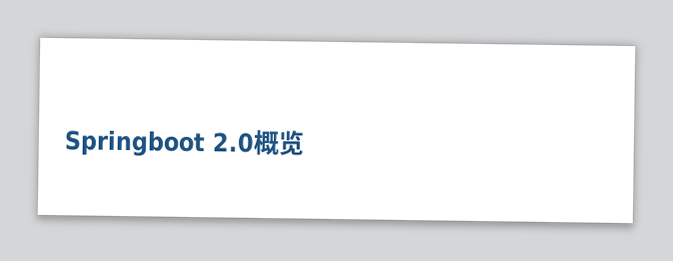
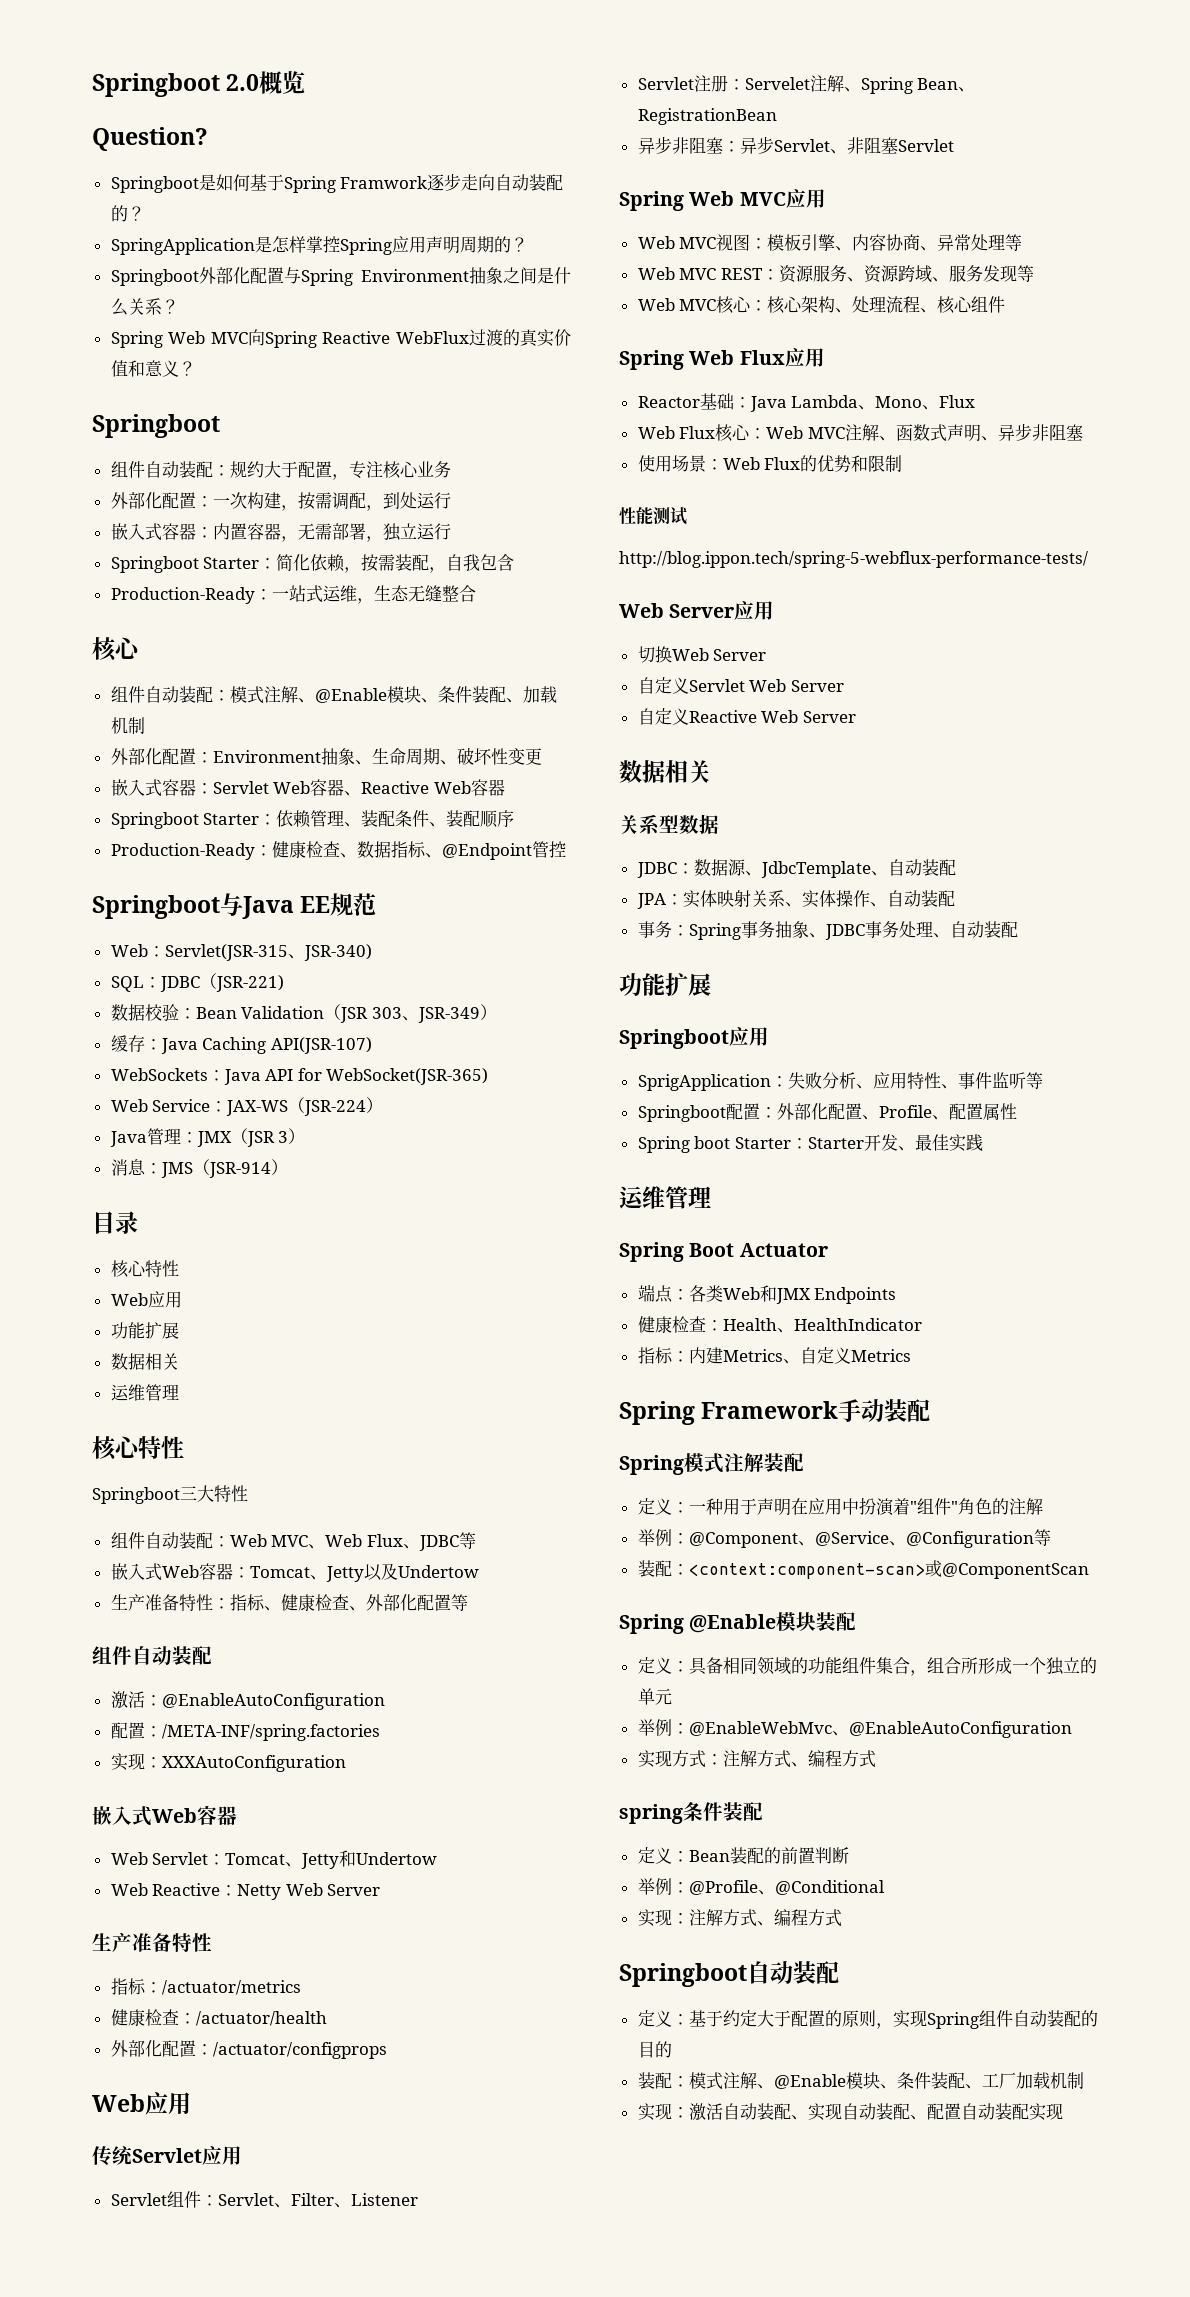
+ Question?
+ Springboot是如何基于Spring Framwork逐步走向自动装配的？
+ SpringApplication是怎样掌控Spring应用声明周期的？
+ Springboot外部化配置与Spring Environment抽象之间是什么关系？
+ Spring Web MVC向Spring Reactive WebFlux过渡的真实价值和意义？
+ Springboot
+ 组件自动装配：规约大于配置，专注核心业务
+ 外部化配置：一次构建，按需调配，到处运行
+ 嵌入式容器：内置容器，无需部署，独立运行
+ Springboot Starter：简化依赖，按需装配，自我包含
+ Production-Ready：一站式运维，生态无缝整合
+ 核心
+ 组件自动装配：模式注解、@Enable模块、条件装配、加载机制
+ 外部化配置：Environment抽象、生命周期、破坏性变更
+ 嵌入式容器：Servlet Web容器、Reactive Web容器
+ Springboot Starter：依赖管理、装配条件、装配顺序
+ Production-Ready：健康检查、数据指标、@Endpoint管控
+ Springboot与Java EE规范
+ Web：Servlet(JSR-315、JSR-340)
+ SQL：JDBC（JSR-221)
+ 数据校验：Bean Validation（JSR 303、JSR-349）
+ 缓存：Java Caching API(JSR-107)
+ WebSockets：Java API for WebSocket(JSR-365)
+ Web Service：JAX-WS（JSR-224）
+ Java管理：JMX（JSR 3）
+ 消息：JMS（JSR-914）
+ 目录
+ 核心特性
+ Web应用
+ 功能扩展
+ 数据相关
+ 运维管理
+ 核心特性
+ Springboot三大特性
+ 组件自动装配：Web MVC、Web Flux、JDBC等
+ 嵌入式Web容器：Tomcat、Jetty以及Undertow
+ 生产准备特性：指标、健康检查、外部化配置等
+ 组件自动装配
+ 激活：@EnableAutoConfiguration
+ 配置：/META-INF/spring.factories
+ 实现：XXXAutoConfiguration
+ 嵌入式Web容器
+ Web Servlet：Tomcat、Jetty和Undertow
+ Web Reactive：Netty Web Server
+ 生产准备特性
+ 指标：/actuator/metrics
+ 健康检查：/actuator/health
+ 外部化配置：/actuator/configprops
+ Web应用
+ 传统Servlet应用
+ Servlet组件：Servlet、Filter、Listener
+ Servlet注册：Servelet注解、Spring Bean、RegistrationBean
+ 异步非阻塞：异步Servlet、非阻塞Servlet
+ Spring Web MVC应用
+ Web MVC视图：模板引擎、内容协商、异常处理等
+ Web MVC REST：资源服务、资源跨域、服务发现等
+ Web MVC核心：核心架构、处理流程、核心组件
+ Spring Web Flux应用
+ Reactor基础：Java Lambda、Mono、Flux
+ Web Flux核心：Web MVC注解、函数式声明、异步非阻塞
+ 使用场景：Web Flux的优势和限制
+ 性能测试
+ http://blog.ippon.tech/spring-5-webflux-performance-tests/
+ Web Server应用
+ 切换Web Server
+ 自定义Servlet Web Server
+ 自定义Reactive Web Server
+ 数据相关
+ 关系型数据
+ JDBC：数据源、JdbcTemplate、自动装配
+ JPA：实体映射关系、实体操作、自动装配
+ 事务：Spring事务抽象、JDBC事务处理、自动装配
+ 功能扩展
+ Springboot应用
+ SprigApplication：失败分析、应用特性、事件监听等
+ Springboot配置：外部化配置、Profile、配置属性
+ Spring boot Starter：Starter开发、最佳实践
+ 运维管理
+ Spring Boot Actuator
+ 端点：各类Web和JMX Endpoints
+ 健康检查：Health、HealthIndicator
+ 指标：内建Metrics、自定义Metrics
+ Spring Framework手动装配
+ Spring模式注解装配
+ 定义：一种用于声明在应用中扮演着"组件"角色的注解
+ 举例：@Component、@Service、@Configuration等
+ 装配：<context:component-scan>或@ComponentScan
+ Spring @Enable模块装配
+ 定义：具备相同领域的功能组件集合，组合所形成一个独立的单元
+ 举例：@EnableWebMvc、@EnableAutoConfiguration
+ 实现方式：注解方式、编程方式
+ spring条件装配
+ 定义：Bean装配的前置判断
+ 举例：@Profile、@Conditional
+ 实现：注解方式、编程方式
+ Springboot自动装配
+ 定义：基于约定大于配置的原则，实现Spring组件自动装配的目的
+ 装配：模式注解、@Enable模块、条件装配、工厂加载机制
+ 实现：激活自动装配、实现自动装配、配置自动装配实现

